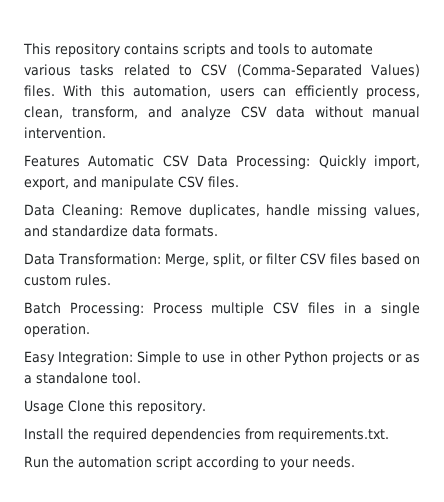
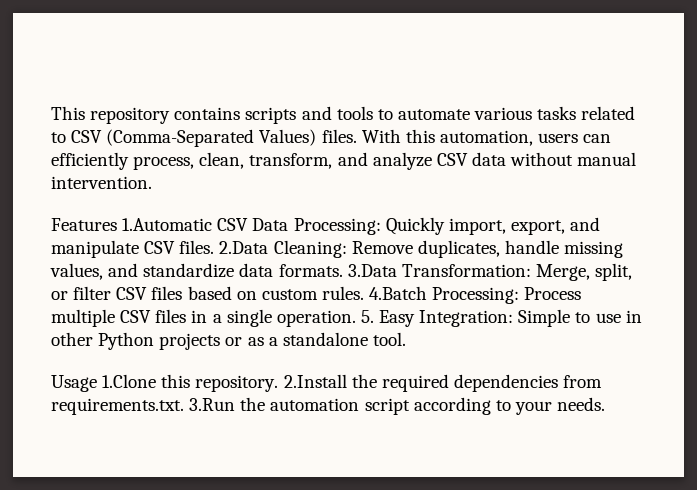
- Features Automatic CSV Data Processing: Quickly import, export, and manipulate CSV files.
- Data Cleaning: Remove duplicates, handle missing values, and standardize data formats.
- Data Transformation: Merge, split, or filter CSV files based on custom rules.
- Batch Processing: Process multiple CSV files in a single operation.
- Easy Integration: Simple to use in other Python projects or as a standalone tool.
+ Features 1.Automatic CSV Data Processing: Quickly import, export, and manipulate CSV files. 2.Data Cleaning: Remove duplicates, handle missing values, and standardize data formats. 3.Data Transformation: Merge, split, or filter CSV files based on custom rules. 4.Batch Processing: Process multiple CSV files in a single operation. 5. Easy Integration: Simple to use in other Python projects or as a standalone tool.
- Usage Clone this repository.
- Install the required dependencies from requirements.txt.
- Run the automation script according to your needs.
+ Usage 1.Clone this repository. 2.Install the required dependencies from requirements.txt. 3.Run the automation script according to your needs.

